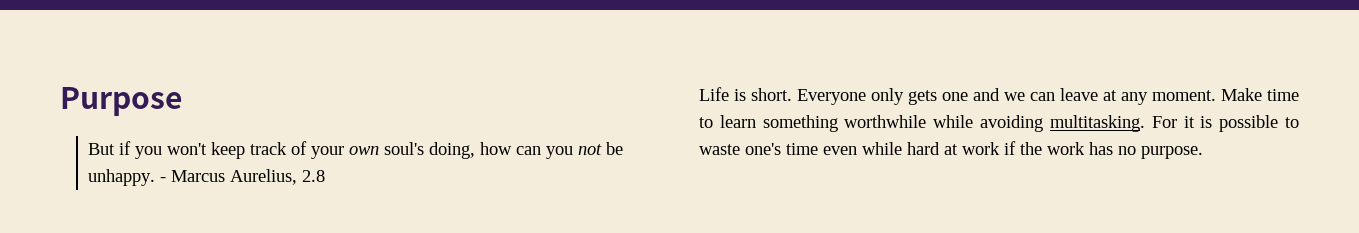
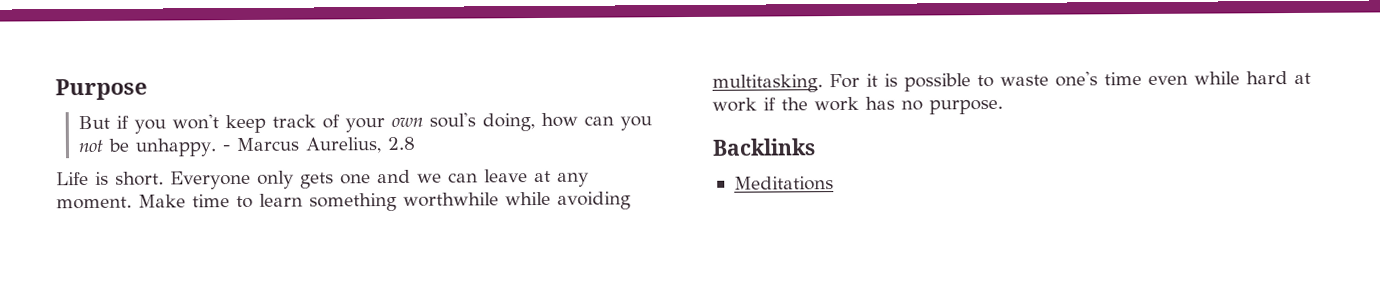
+ Backlinks
+ Meditations

